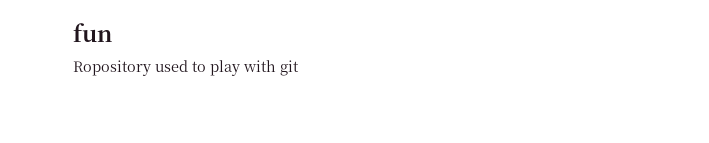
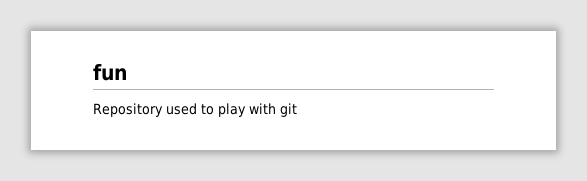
- Ropository used to play with git
+ Repository used to play with git

